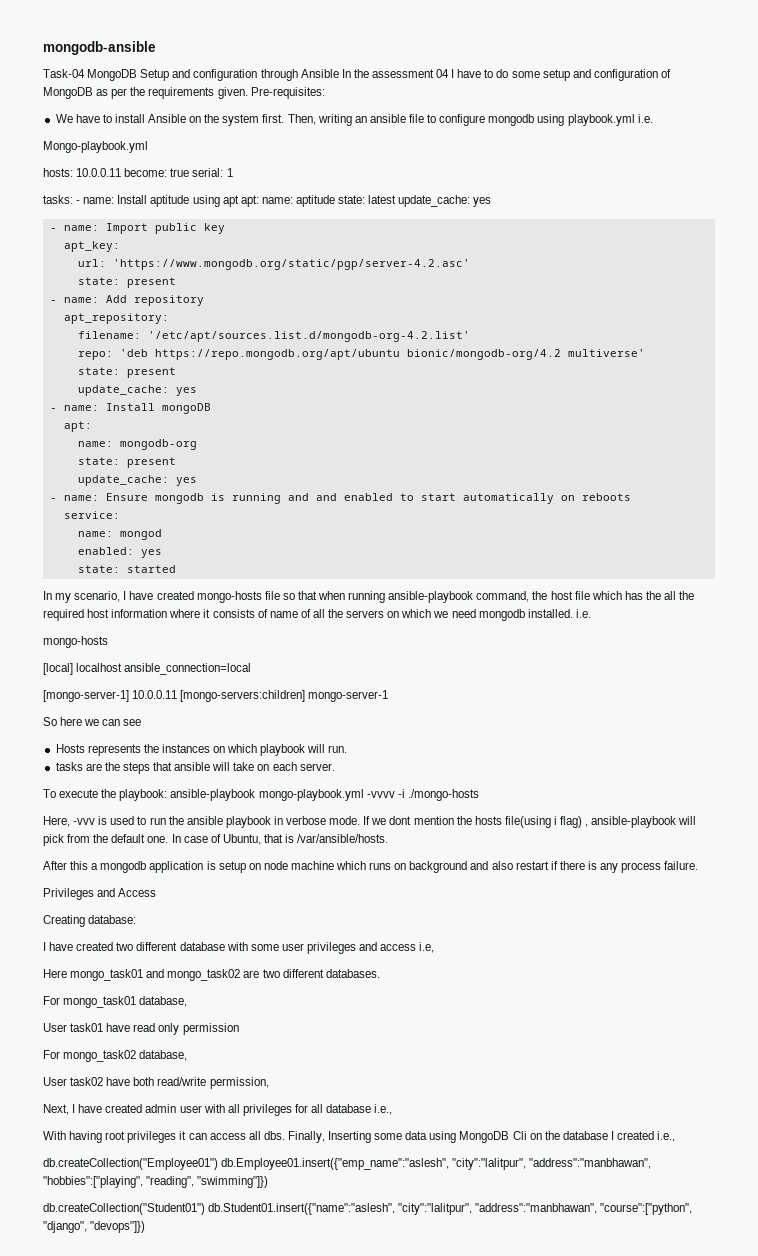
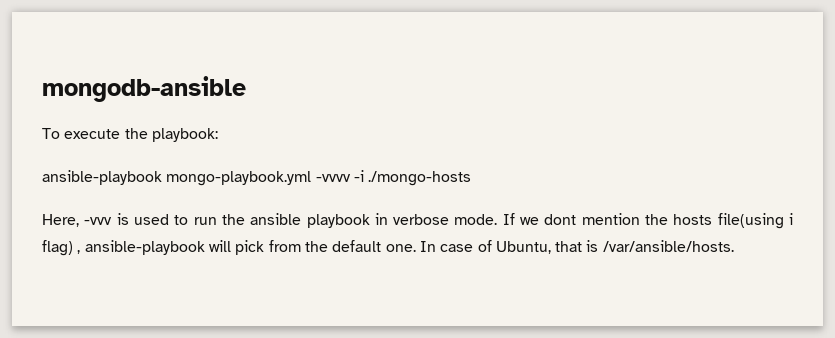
- Task-04 MongoDB Setup and configuration through Ansible In the assessment 04 I have to do some setup and configuration of MongoDB as per the requirements given. Pre-requisites:
- We have to install Ansible on the system first. Then, writing an ansible file to configure mongodb using playbook.yml i.e.
- Mongo-playbook.yml
- hosts: 10.0.0.11 become: true serial: 1
- tasks: - name: Install aptitude using apt apt: name: aptitude state: latest update_cache: yes
- - name: Import public key
- apt_key:
- url: 'https://www.mongodb.org/static/pgp/server-4.2.asc'
- state: present
- - name: Add repository
- apt_repository:
- filename: '/etc/apt/sources.list.d/mongodb-org-4.2.list'
- repo: 'deb https://repo.mongodb.org/apt/ubuntu bionic/mongodb-org/4.2 multiverse'
- state: present
- update_cache: yes
- - name: Install mongoDB
- apt:
- name: mongodb-org
- state: present
- update_cache: yes
- - name: Ensure mongodb is running and and enabled to start automatically on reboots
- service:
- name: mongod
- enabled: yes
- state: started
- In my scenario, I have created mongo-hosts file so that when running ansible-playbook command, the host file which has the all the required host information where it consists of name of all the servers on which we need mongodb installed. i.e.
- mongo-hosts
- [local] localhost ansible_connection=local
- [mongo-server-1] 10.0.0.11 [mongo-servers:children] mongo-server-1
- So here we can see
- Hosts represents the instances on which playbook will run.
- tasks are the steps that ansible will take on each server.
- To execute the playbook: ansible-playbook mongo-playbook.yml -vvvv -i ./mongo-hosts
+ To execute the playbook:
+ ansible-playbook mongo-playbook.yml -vvvv -i ./mongo-hosts
- After this a mongodb application is setup on node machine which runs on background and also restart if there is any process failure.
- Privileges and Access
- Creating database:
- I have created two different database with some user privileges and access i.e,
- Here mongo_task01 and mongo_task02 are two different databases.
- For mongo_task01 database,
- User task01 have read only permission
- For mongo_task02 database,
- User task02 have both read/write permission,
- Next, I have created admin user with all privileges for all database i.e.,
- With having root privileges it can access all dbs. Finally, Inserting some data using MongoDB Cli on the database I created i.e.,
- db.createCollection("Employee01") db.Employee01.insert({"emp_name":"aslesh", "city":"lalitpur", "address":"manbhawan", "hobbies":["playing", "reading", "swimming"]})
- db.createCollection("Student01") db.Student01.insert({"name":"aslesh", "city":"lalitpur", "address":"manbhawan", "course":["python", "django", "devops"]})

